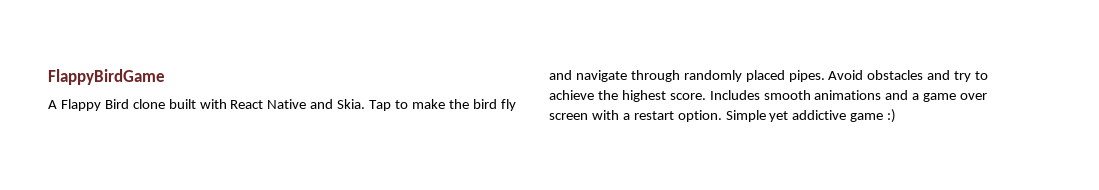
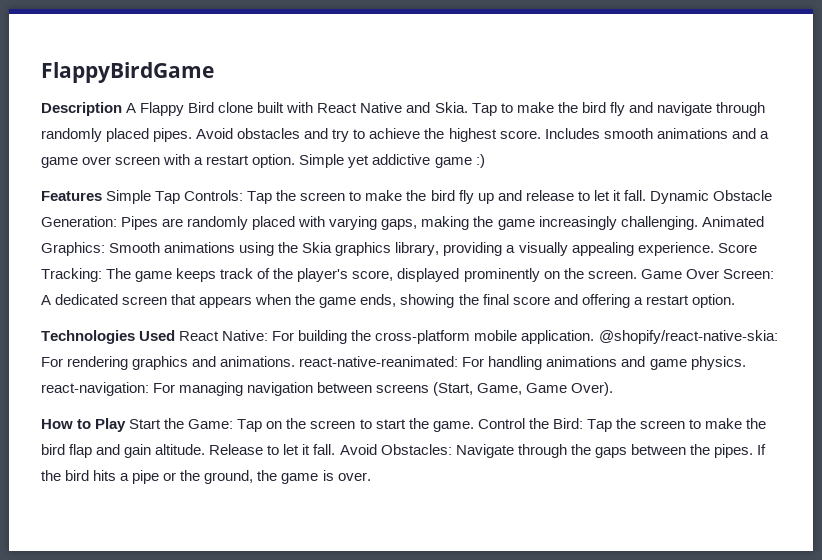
- A Flappy Bird clone built with React Native and Skia.
+ Description A Flappy Bird clone built with React Native and Skia.
+ Features Simple Tap Controls: Tap the screen to make the bird fly up and release to let it fall. Dynamic Obstacle Generation: Pipes are randomly placed with varying gaps, making the game increasingly challenging. Animated Graphics: Smooth animations using the Skia graphics library, providing a visually appealing experience. Score Tracking: The game keeps track of the player's score, displayed prominently on the screen. Game Over Screen: A dedicated screen that appears when the game ends, showing the final score and offering a restart option.
+ Technologies Used React Native: For building the cross-platform mobile application. @shopify/react-native-skia: For rendering graphics and animations. react-native-reanimated: For handling animations and game physics. react-navigation: For managing navigation between screens (Start, Game, Game Over).
+ How to Play Start the Game: Tap on the screen to start the game. Control the Bird: Tap the screen to make the bird flap and gain altitude. Release to let it fall. Avoid Obstacles: Navigate through the gaps between the pipes. If the bird hits a pipe or the ground, the game is over.

